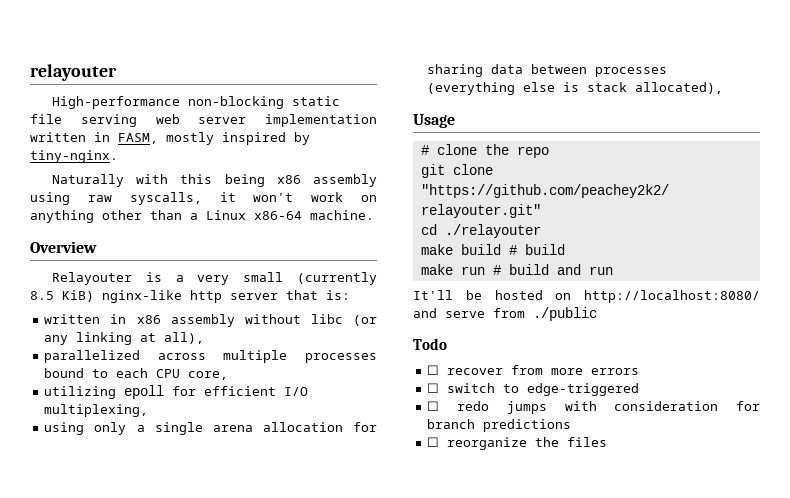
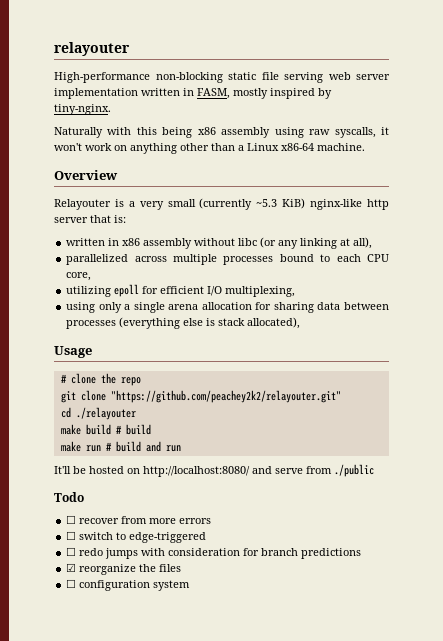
- Relayouter is a very small (currently 8.5 KiB) nginx-like http server that is:
+ Relayouter is a very small (currently ~5.3 KiB) nginx-like http server that is:
- ☐ reorganize the files
+ ☑ reorganize the files
+ ☐ configuration system

